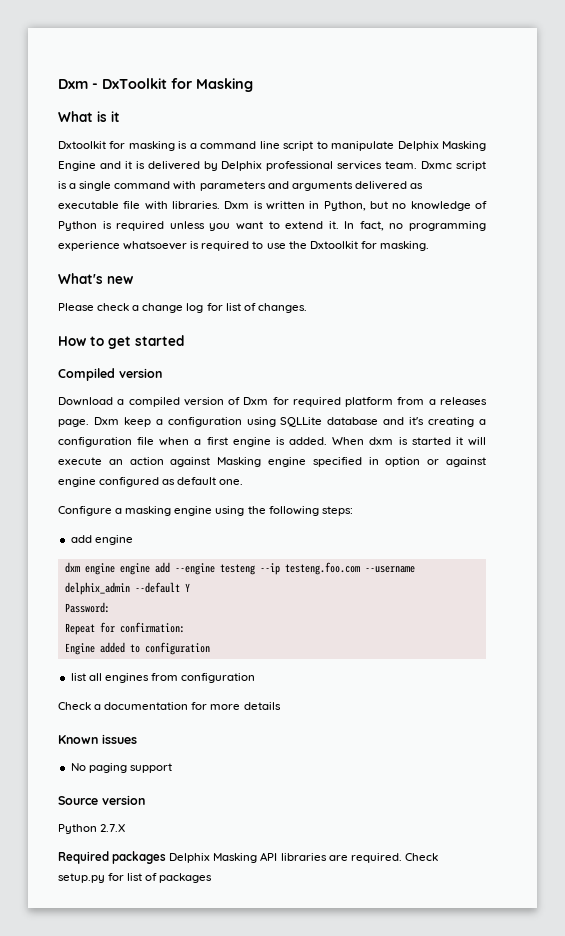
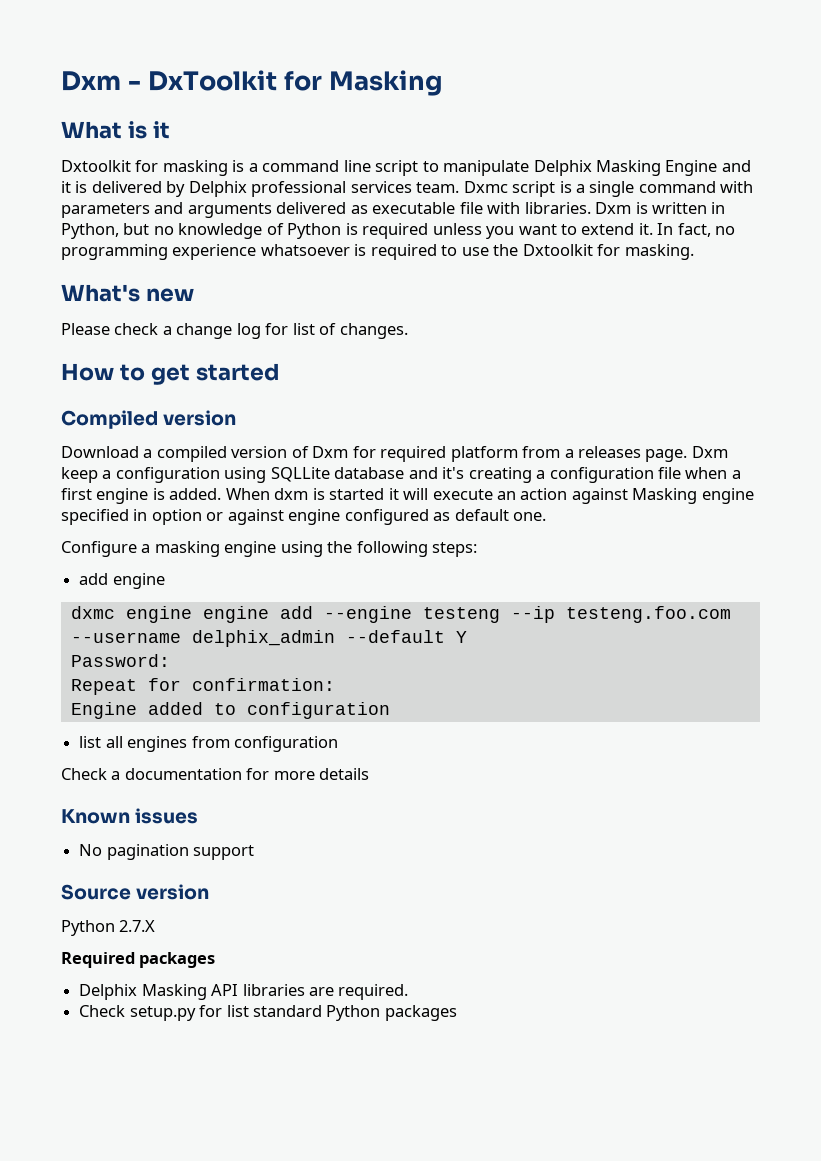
- dxm engine engine add --engine testeng --ip testeng.foo.com --username delphix_admin --default Y
+ dxmc engine engine add --engine testeng --ip testeng.foo.com --username delphix_admin --default Y
- No paging support
+ No pagination support
- Required packages Delphix Masking API libraries are required. Check setup.py for list of packages
+ Required packages
+ Delphix Masking API libraries are required.
+ Check setup.py for list standard Python packages

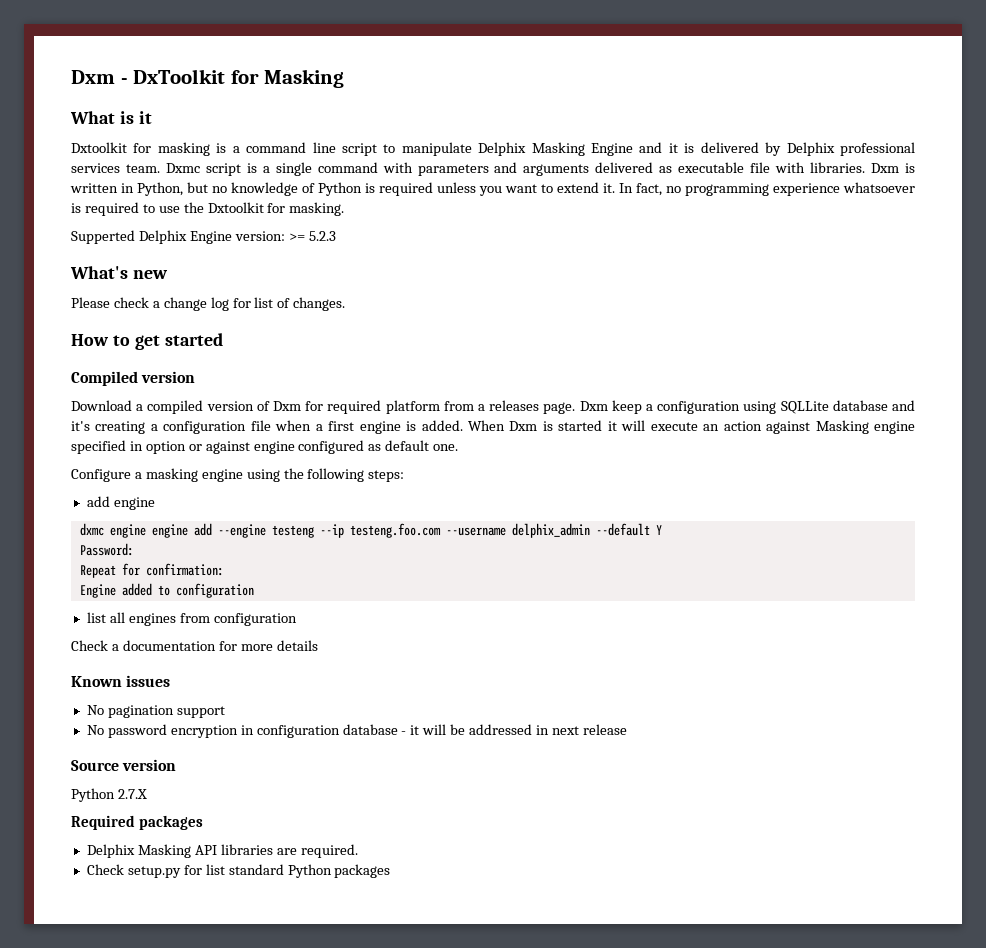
+ Supperted Delphix Engine version: >= 5.2.3
- When dxm is started it will execute an action against Masking engine specified in option or against engine configured as default one.
+ When Dxm is started it will execute an action against Masking engine specified in option or against engine configured as default one.
+ No password encryption in configuration database - it will be addressed in next release

